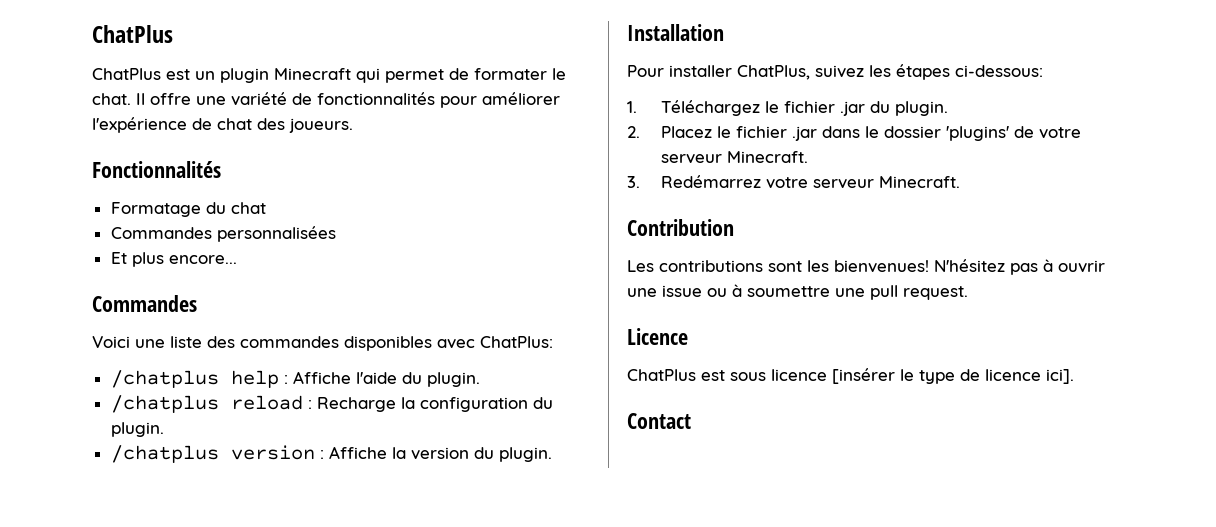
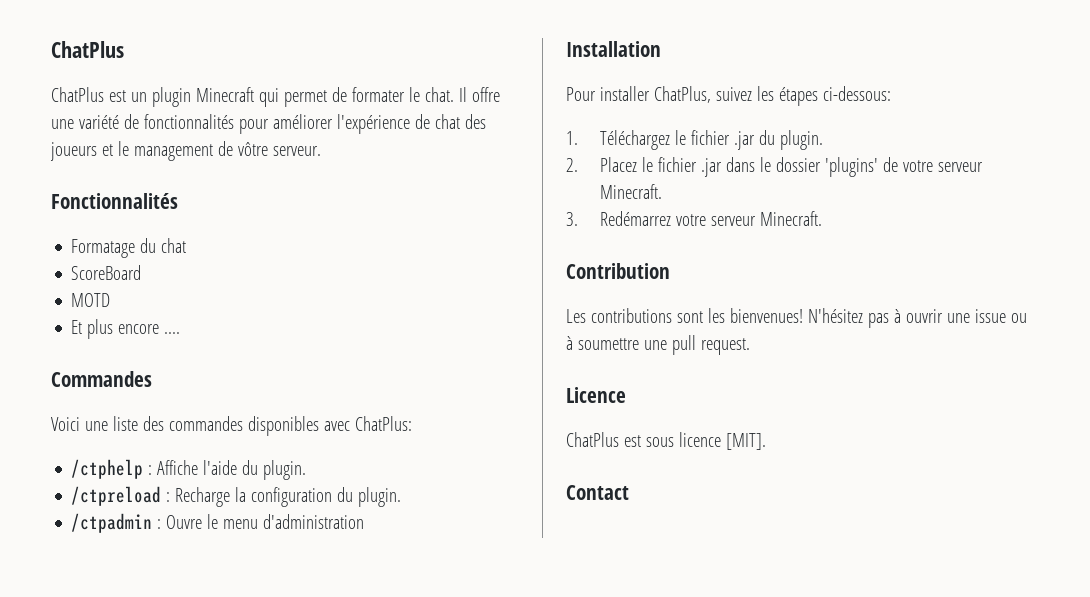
- Il offre une variété de fonctionnalités pour améliorer l'expérience de chat des joueurs.
+ Il offre une variété de fonctionnalités pour améliorer l'expérience de chat des joueurs et le management de vôtre serveur.
- Commandes personnalisées
+ ScoreBoard
+ MOTD
- Et plus encore...
+ Et plus encore ....
- /chatplus help : Affiche l'aide du plugin.
+ /ctphelp : Affiche l'aide du plugin.
- /chatplus reload : Recharge la configuration du plugin.
+ /ctpreload : Recharge la configuration du plugin.
- /chatplus version : Affiche la version du plugin.
+ /ctpadmin : Ouvre le menu d'administration
- ChatPlus est sous licence [insérer le type de licence ici].
+ ChatPlus est sous licence [MIT].

